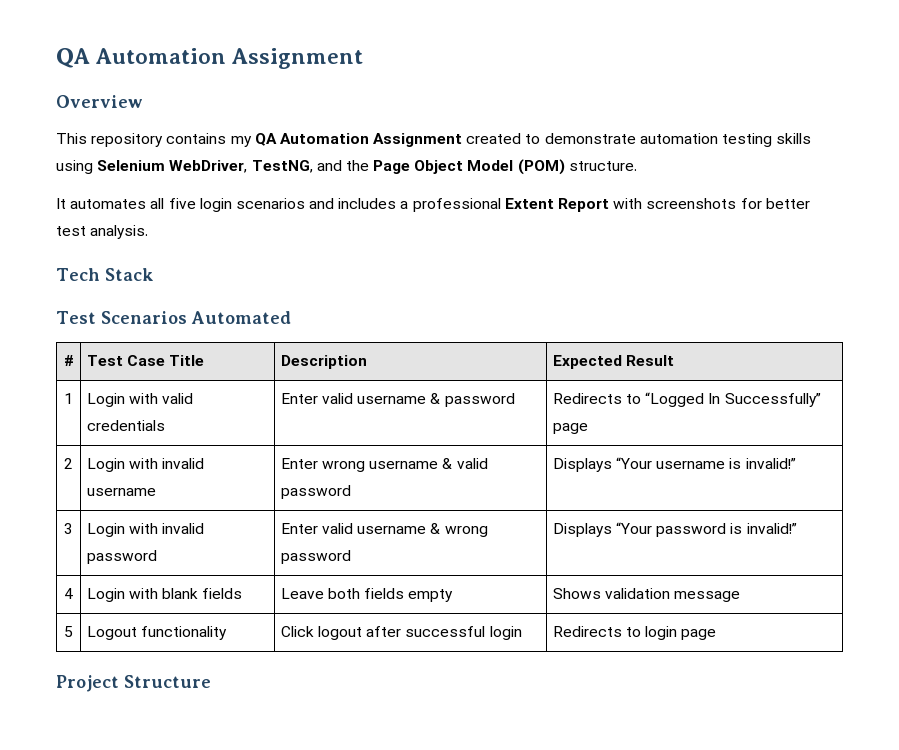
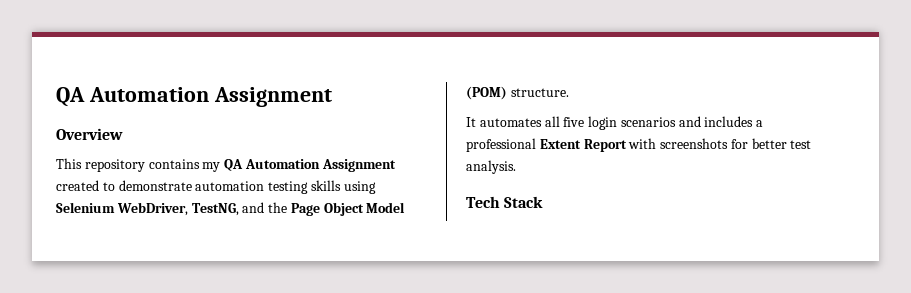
- Test Scenarios Automated
- # | Test Case Title | Description | Expected Result
- 1 | Login with valid credentials | Enter valid username & password | Redirects to “Logged In Successfully” page
- 2 | Login with invalid username | Enter wrong username & valid password | Displays “Your username is invalid!”
- 3 | Login with invalid password | Enter valid username & wrong password | Displays “Your password is invalid!”
- 4 | Login with blank fields | Leave both fields empty | Shows validation message
- 5 | Logout functionality | Click logout after successful login | Redirects to login page
- Project Structure

